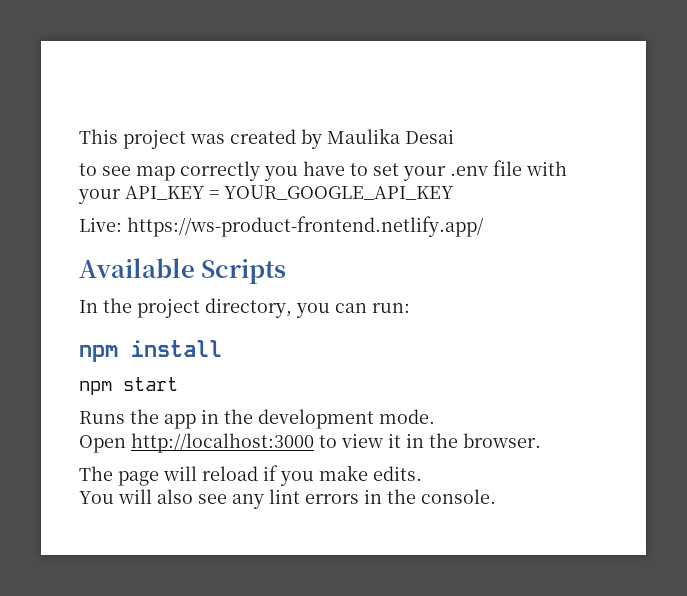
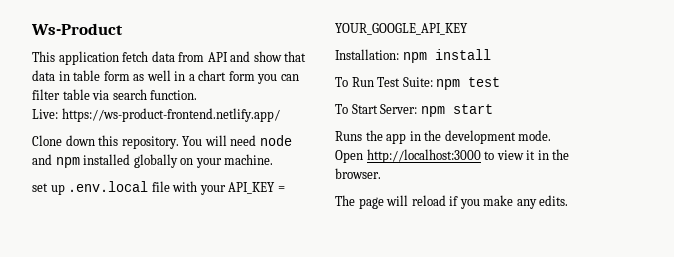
- This project was created by Maulika Desai
- to see map correctly you have to set your .env file with your API_KEY = YOUR_GOOGLE_API_KEY
+ Ws-Product
+ This application fetch data from API and show that data in table form as well in a chart form you can filter table via search function.
+ Live: https://ws-product-frontend.netlify.app/
+ Clone down this repository. You will need node and npm installed globally on your machine.
+ set up .env.local file with your API_KEY = YOUR_GOOGLE_API_KEY
- Live: https://ws-product-frontend.netlify.app/
- Available Scripts
- In the project directory, you can run:
- npm install
- npm start
+ Installation: npm install
+ To Run Test Suite: npm test
+ To Start Server: npm start
- The page will reload if you make edits.
+ The page will reload if you make any edits.
- You will also see any lint errors in the console.

